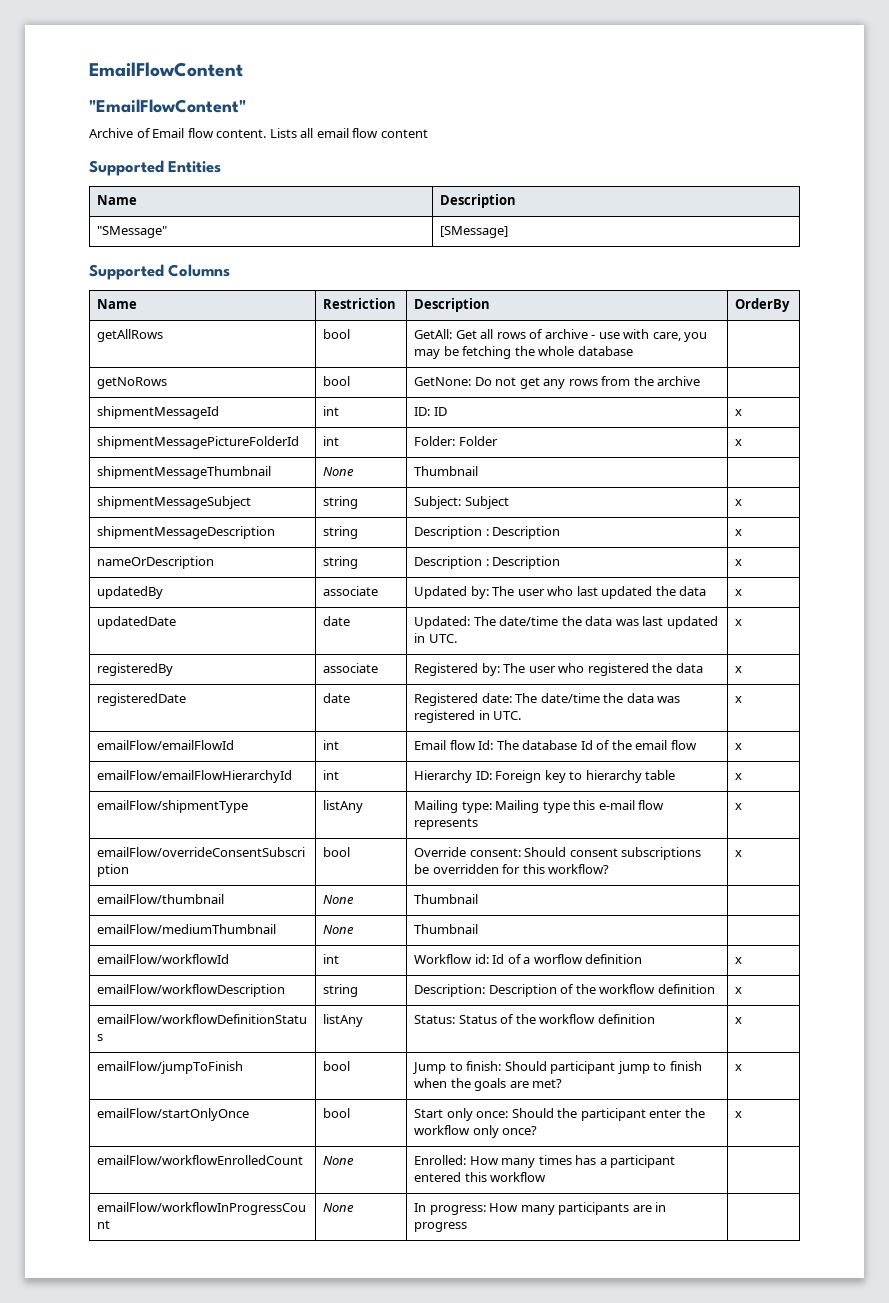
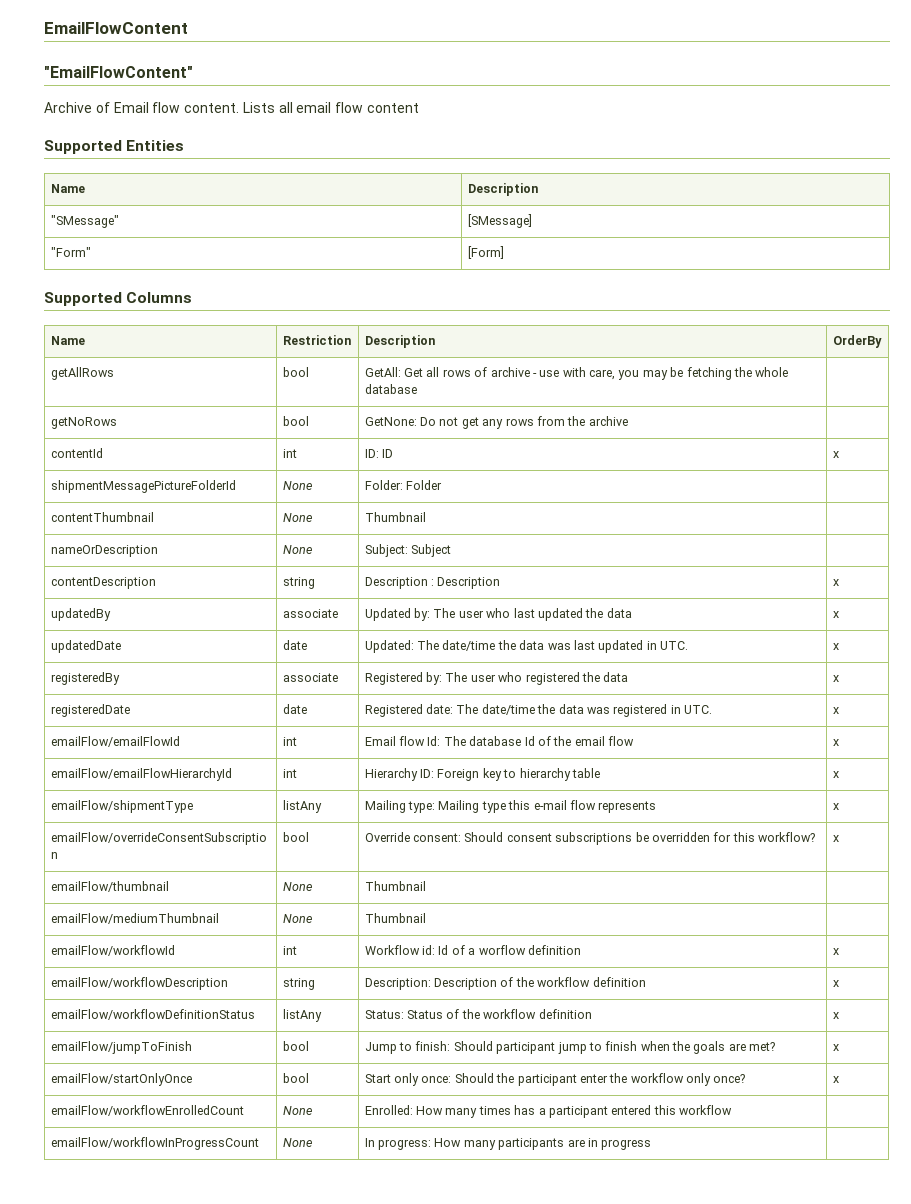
+ "Form" | [Form]
- shipmentMessageId | int | ID: ID | x
+ contentId | int | ID: ID | x
- shipmentMessagePictureFolderId | int | Folder: Folder | x
- shipmentMessageThumbnail | None | Thumbnail |
- shipmentMessageSubject | string | Subject: Subject | x
- shipmentMessageDescription | string | Description : Description | x
- nameOrDescription | string | Description : Description | x
+ shipmentMessagePictureFolderId | None | Folder: Folder |
+ contentThumbnail | None | Thumbnail |
+ nameOrDescription | None | Subject: Subject |
+ contentDescription | string | Description : Description | x

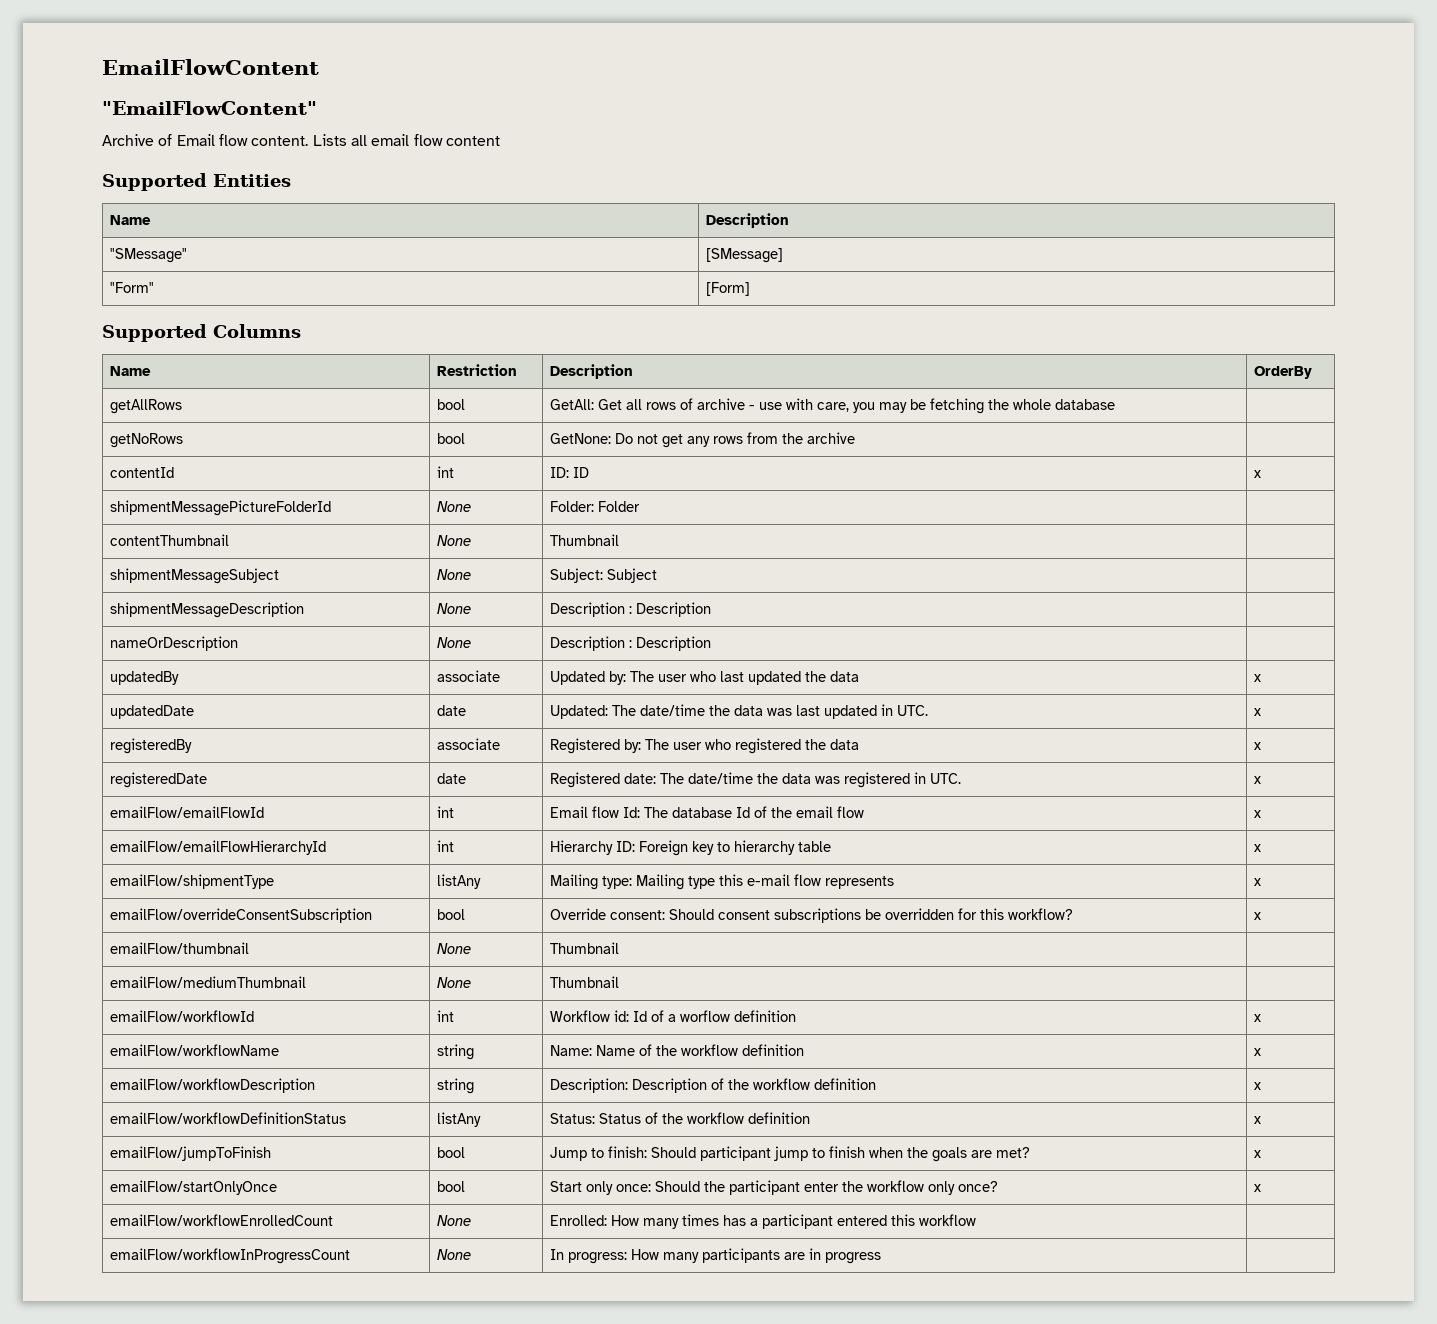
- nameOrDescription | None | Subject: Subject |
+ shipmentMessageSubject | None | Subject: Subject |
- contentDescription | string | Description : Description | x
+ shipmentMessageDescription | None | Description : Description |
+ nameOrDescription | None | Description : Description |
+ emailFlow/workflowName | string | Name: Name of the workflow definition | x

